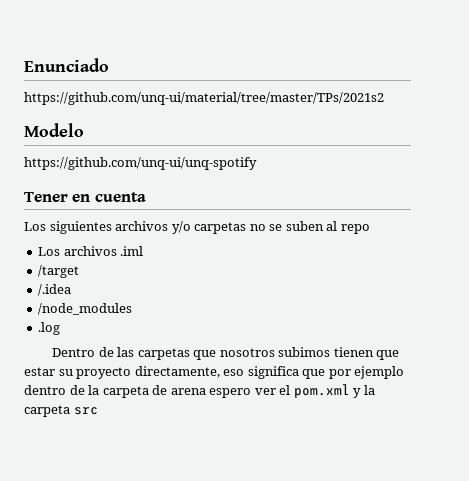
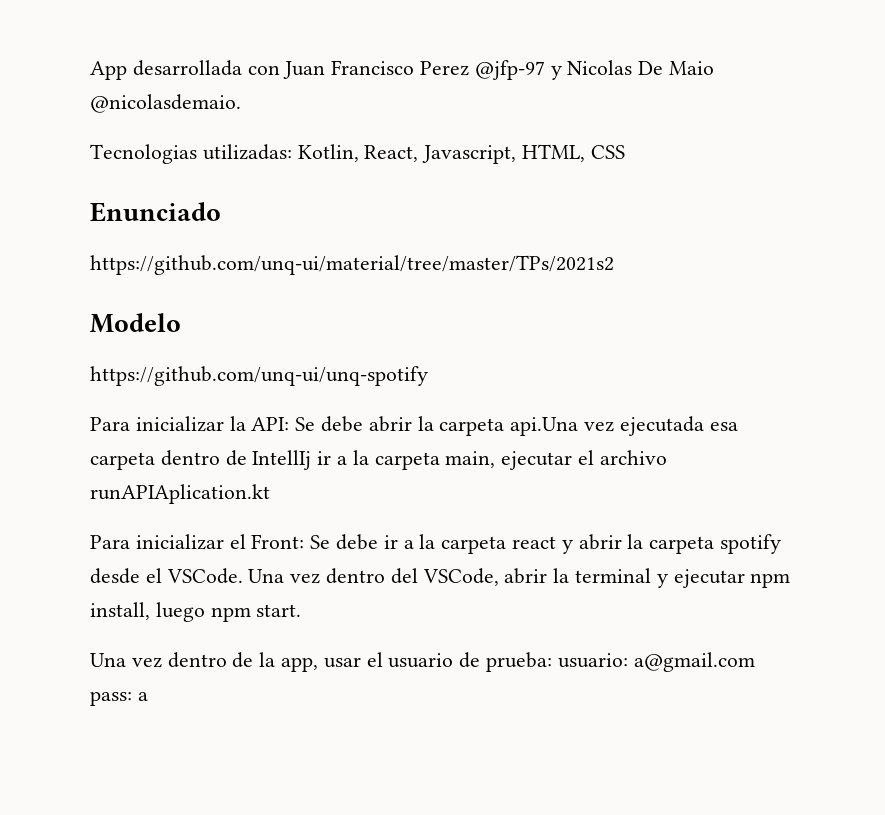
+ App desarrollada con Juan Francisco Perez @jfp-97 y Nicolas De Maio @nicolasdemaio.
+ Tecnologias utilizadas: Kotlin, React, Javascript, HTML, CSS
  Enunciado
  https://github.com/unq-ui/material/tree/master/TPs/2021s2
  Modelo
  https://github.com/unq-ui/unq-spotify
- Tener en cuenta
- Los siguientes archivos y/o carpetas no se suben al repo
- Los archivos .iml
- /target
- /.idea
- /node_modules
- .log
- Dentro de las carpetas que nosotros subimos tienen que estar su proyecto directamente, eso significa que por ejemplo dentro de la carpeta de arena espero ver el pom.xml y la carpeta src
+ Para inicializar la API: Se debe abrir la carpeta api.Una vez ejecutada esa carpeta dentro de IntellIj ir a la carpeta main, ejecutar el archivo runAPIAplication.kt
+ Para inicializar el Front: Se debe ir a la carpeta react y abrir la carpeta spotify desde el VSCode. Una vez dentro del VSCode, abrir la terminal y ejecutar npm install, luego npm start.
+ Una vez dentro de la app, usar el usuario de prueba: usuario: a@gmail.com pass: a

